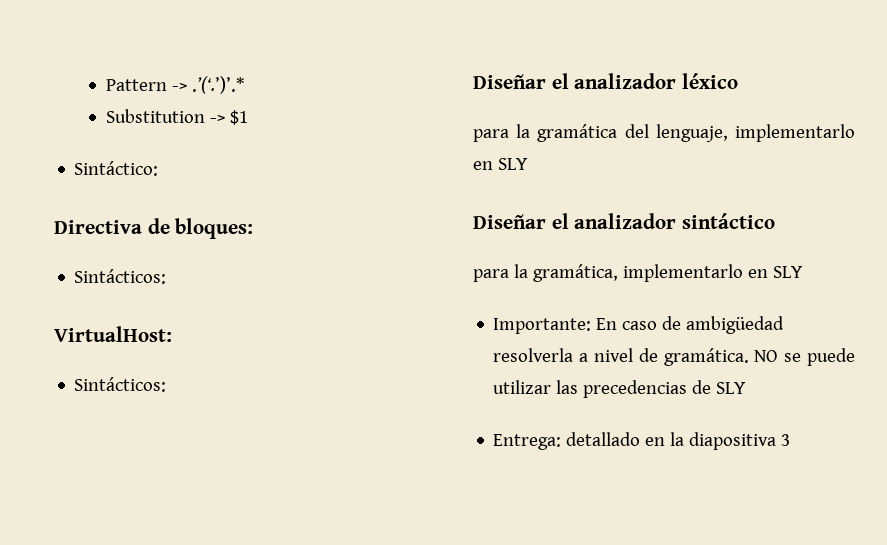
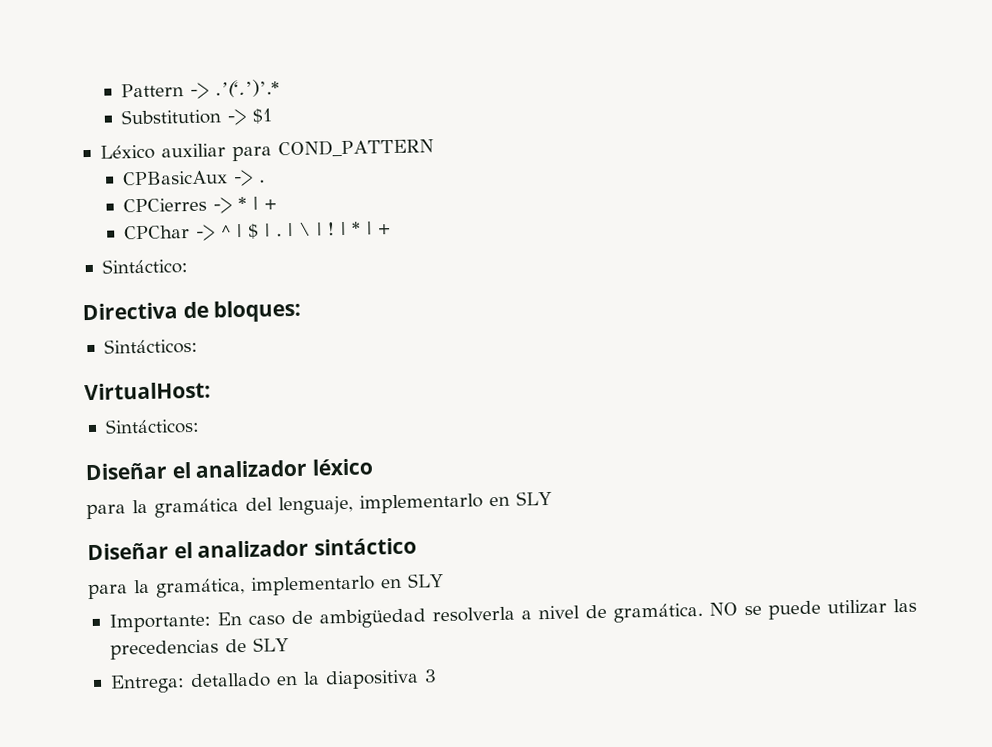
+ Léxico auxiliar para COND_PATTERN
+ CPBasicAux -> .
+ CPCierres -> * | +
+ CPChar -> ^ | $ | . | \ | ! | * | +

